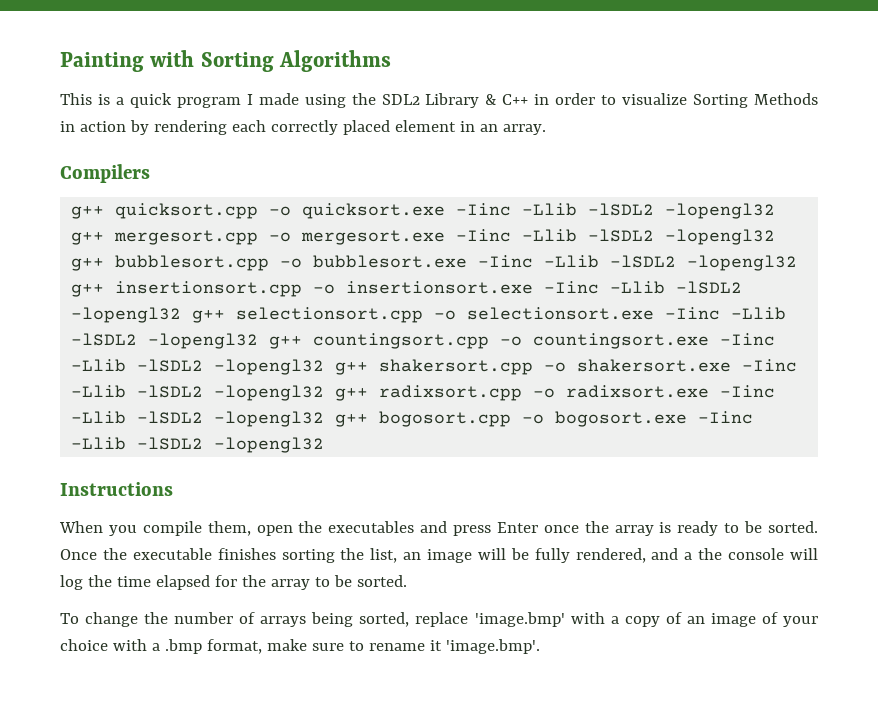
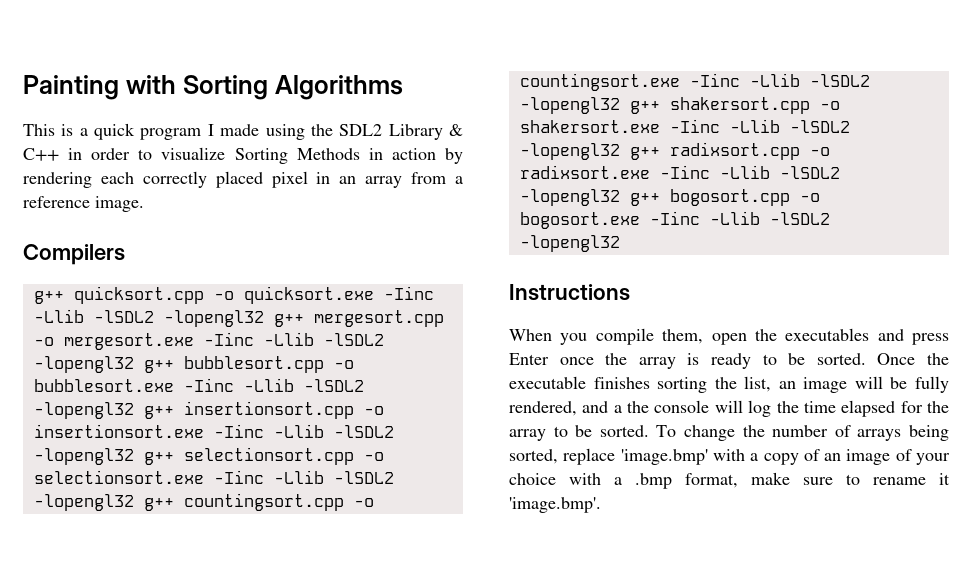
- This is a quick program I made using the SDL2 Library & C++ in order to visualize Sorting Methods in action by rendering each correctly placed element in an array.
+ This is a quick program I made using the SDL2 Library & C++ in order to visualize Sorting Methods in action by rendering each correctly placed pixel in an array from a reference image.
- Once the executable finishes sorting the list, an image will be fully rendered, and a the console will log the time elapsed for the array to be sorted.
- To change the number of arrays being sorted, replace 'image.bmp' with a copy of an image of your choice with a .bmp format, make sure to rename it 'image.bmp'.
+ Once the executable finishes sorting the list, an image will be fully rendered, and a the console will log the time elapsed for the array to be sorted. To change the number of arrays being sorted, replace 'image.bmp' with a copy of an image of your choice with a .bmp format, make sure to rename it 'image.bmp'.

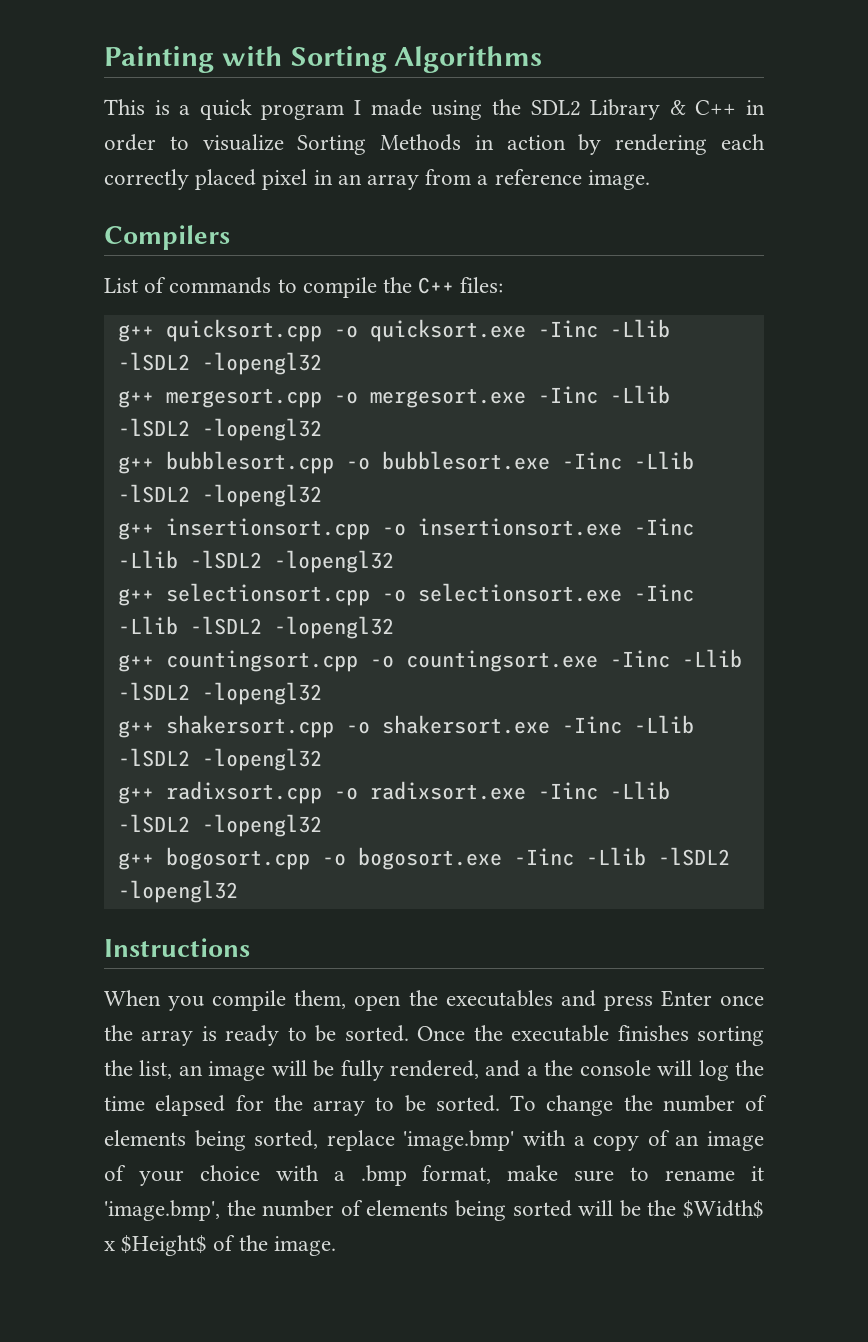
+ List of commands to compile the C++ files:
- g++ quicksort.cpp -o quicksort.exe -Iinc -Llib -lSDL2 -lopengl32 g++ mergesort.cpp -o mergesort.exe -Iinc -Llib -lSDL2 -lopengl32 g++ bubblesort.cpp -o bubblesort.exe -Iinc -Llib -lSDL2 -lopengl32 g++ insertionsort.cpp -o insertionsort.exe -Iinc -Llib -lSDL2 -lopengl32 g++ selectionsort.cpp -o selectionsort.exe -Iinc -Llib -lSDL2 -lopengl32 g++ countingsort.cpp -o countingsort.exe -Iinc -Llib -lSDL2 -lopengl32 g++ shakersort.cpp -o shakersort.exe -Iinc -Llib -lSDL2 -lopengl32 g++ radixsort.cpp -o radixsort.exe -Iinc -Llib -lSDL2 -lopengl32 g++ bogosort.cpp -o bogosort.exe -Iinc -Llib -lSDL2 -lopengl32
+ g++ quicksort.cpp -o quicksort.exe -Iinc -Llib -lSDL2 -lopengl32
+ g++ mergesort.cpp -o mergesort.exe -Iinc -Llib -lSDL2 -lopengl32
+ g++ bubblesort.cpp -o bubblesort.exe -Iinc -Llib -lSDL2 -lopengl32
+ g++ insertionsort.cpp -o insertionsort.exe -Iinc -Llib -lSDL2 -lopengl32
+ g++ selectionsort.cpp -o selectionsort.exe -Iinc -Llib -lSDL2 -lopengl32
+ g++ countingsort.cpp -o countingsort.exe -Iinc -Llib -lSDL2 -lopengl32
+ g++ shakersort.cpp -o shakersort.exe -Iinc -Llib -lSDL2 -lopengl32
+ g++ radixsort.cpp -o radixsort.exe -Iinc -Llib -lSDL2 -lopengl32
+ g++ bogosort.cpp -o bogosort.exe -Iinc -Llib -lSDL2 -lopengl32
- To change the number of arrays being sorted, replace 'image.bmp' with a copy of an image of your choice with a .bmp format, make sure to rename it 'image.bmp'.
+ To change the number of elements being sorted, replace 'image.bmp' with a copy of an image of your choice with a .bmp format, make sure to rename it 'image.bmp', the number of elements being sorted will be the $Width$ x $Height$ of the image.

